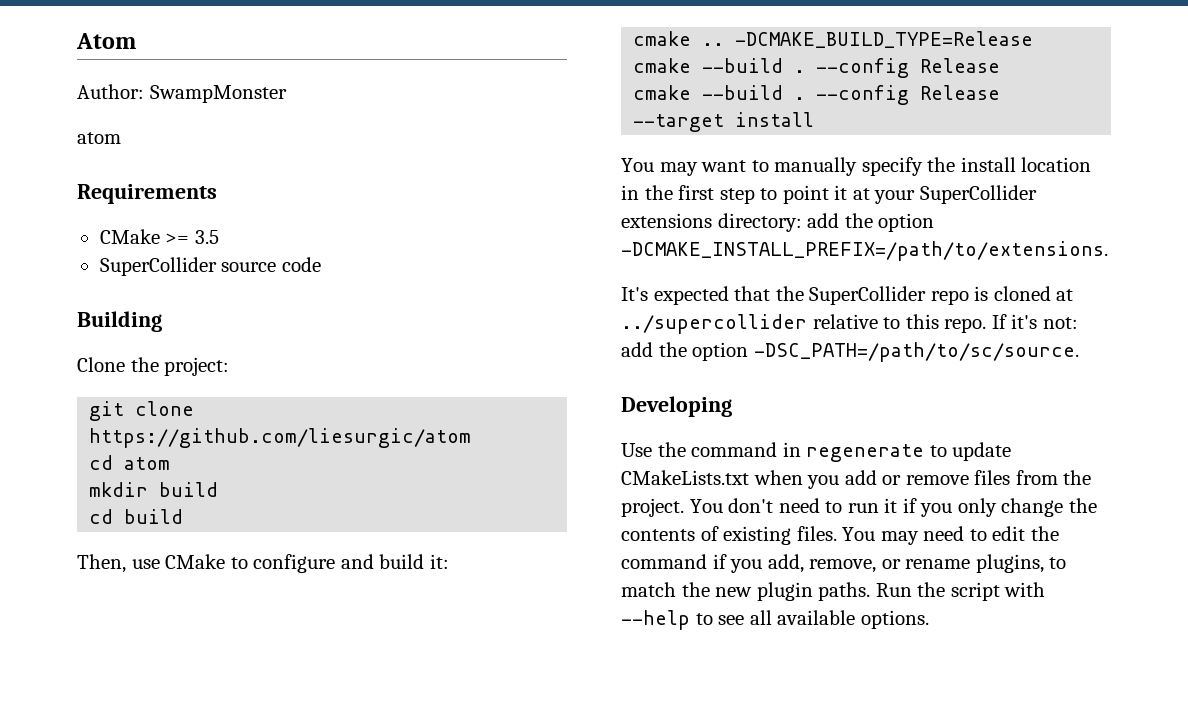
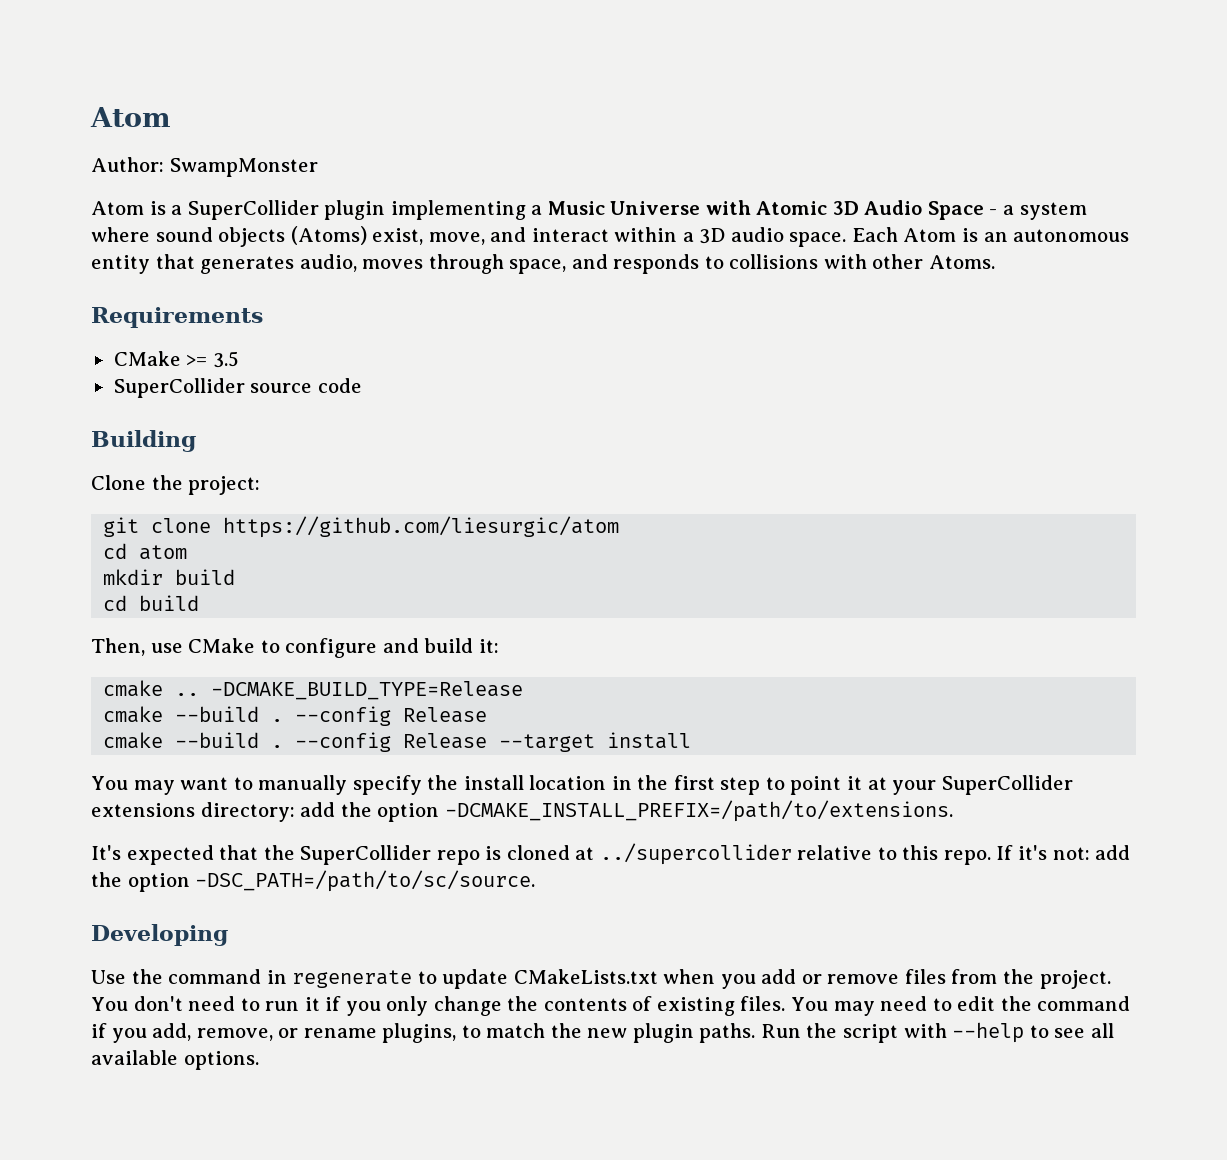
  Author: SwampMonster
- atom
+ Atom is a SuperCollider plugin implementing a Music Universe with Atomic 3D Audio Space - a system where sound objects (Atoms) exist, move, and interact within a 3D audio space. Each Atom is an autonomous entity that generates audio, moves through space, and responds to collisions with other Atoms.

